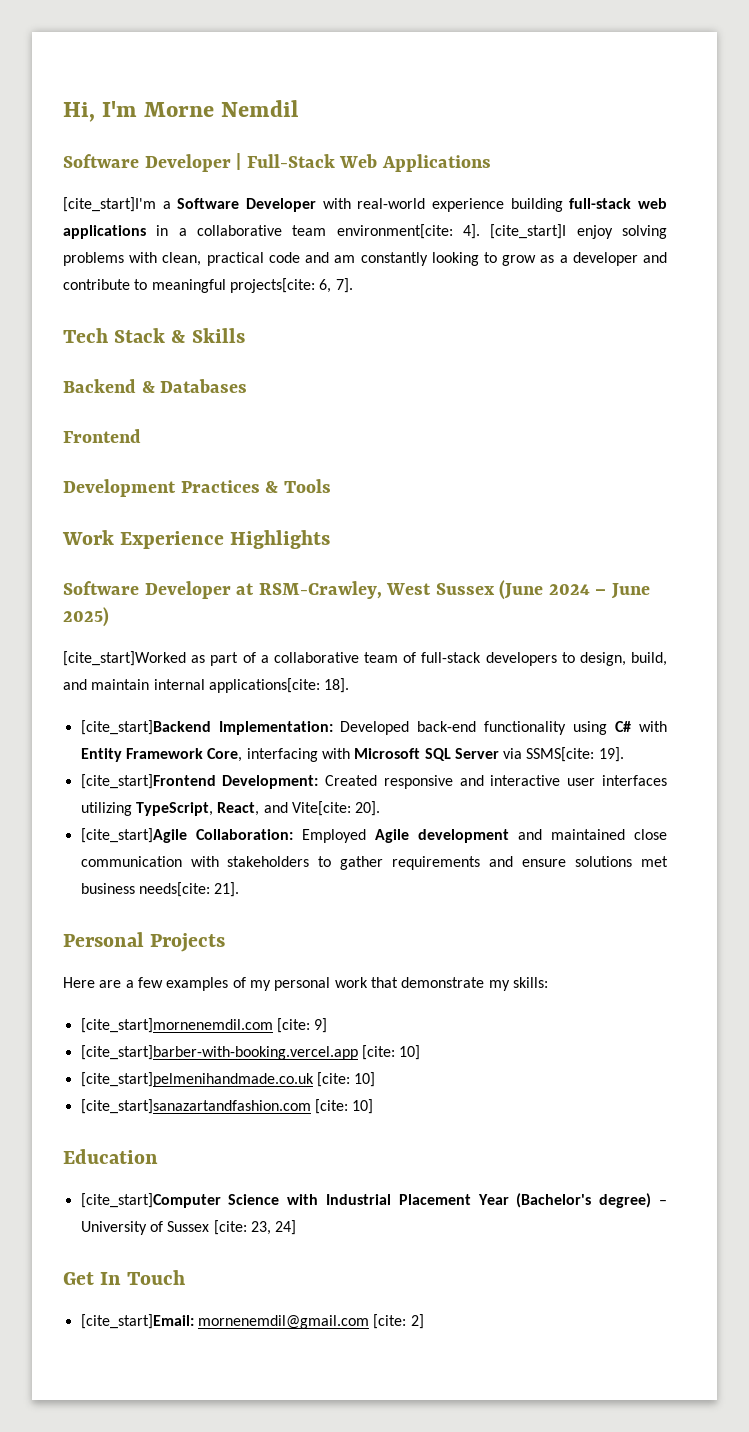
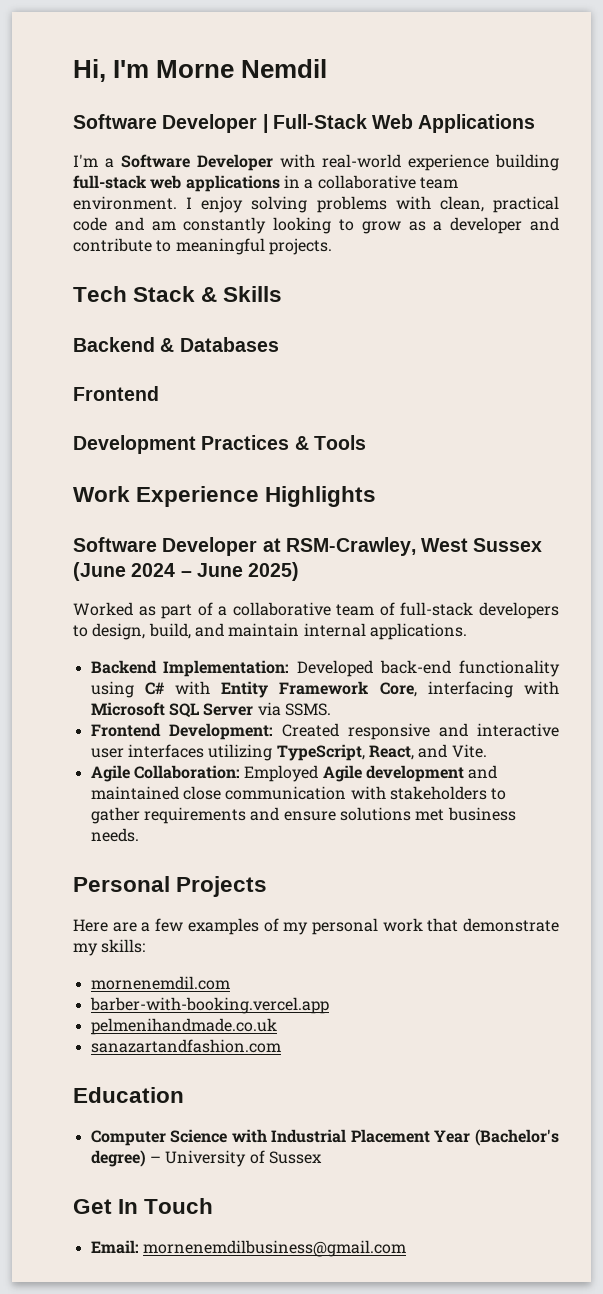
- [cite_start]I'm a Software Developer with real-world experience building full-stack web applications in a collaborative team environment[cite: 4]. [cite_start]I enjoy solving problems with clean, practical code and am constantly looking to grow as a developer and contribute to meaningful projects[cite: 6, 7].
+ I'm a Software Developer with real-world experience building full-stack web applications in a collaborative team environment. I enjoy solving problems with clean, practical code and am constantly looking to grow as a developer and contribute to meaningful projects.
- [cite_start]Worked as part of a collaborative team of full-stack developers to design, build, and maintain internal applications[cite: 18].
- [cite_start]Backend Implementation: Developed back-end functionality using C# with Entity Framework Core, interfacing with Microsoft SQL Server via SSMS[cite: 19].
- [cite_start]Frontend Development: Created responsive and interactive user interfaces utilizing TypeScript, React, and Vite[cite: 20].
- [cite_start]Agile Collaboration: Employed Agile development and maintained close communication with stakeholders to gather requirements and ensure solutions met business needs[cite: 21].
+ Worked as part of a collaborative team of full-stack developers to design, build, and maintain internal applications.
+ Backend Implementation: Developed back-end functionality using C# with Entity Framework Core, interfacing with Microsoft SQL Server via SSMS.
+ Frontend Development: Created responsive and interactive user interfaces utilizing TypeScript, React, and Vite.
+ Agile Collaboration: Employed Agile development and maintained close communication with stakeholders to gather requirements and ensure solutions met business needs.
- [cite_start]mornenemdil.com [cite: 9]
- [cite_start]barber-with-booking.vercel.app [cite: 10]
- [cite_start]pelmenihandmade.co.uk [cite: 10]
- [cite_start]sanazartandfashion.com [cite: 10]
+ mornenemdil.com
+ barber-with-booking.vercel.app
+ pelmenihandmade.co.uk
+ sanazartandfashion.com
- [cite_start]Computer Science with Industrial Placement Year (Bachelor's degree) – University of Sussex [cite: 23, 24]
+ Computer Science with Industrial Placement Year (Bachelor's degree) – University of Sussex
- [cite_start]Email: mornenemdil@gmail.com [cite: 2]
+ Email: mornenemdilbusiness@gmail.com

